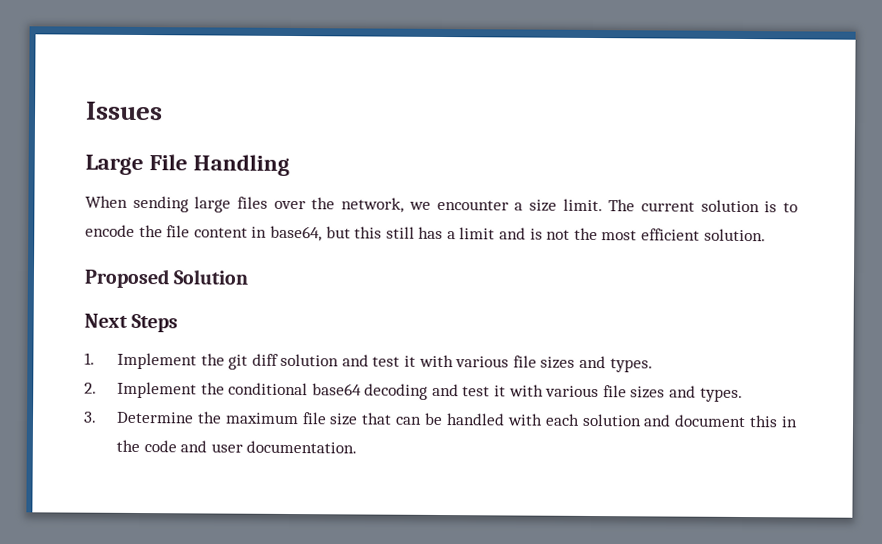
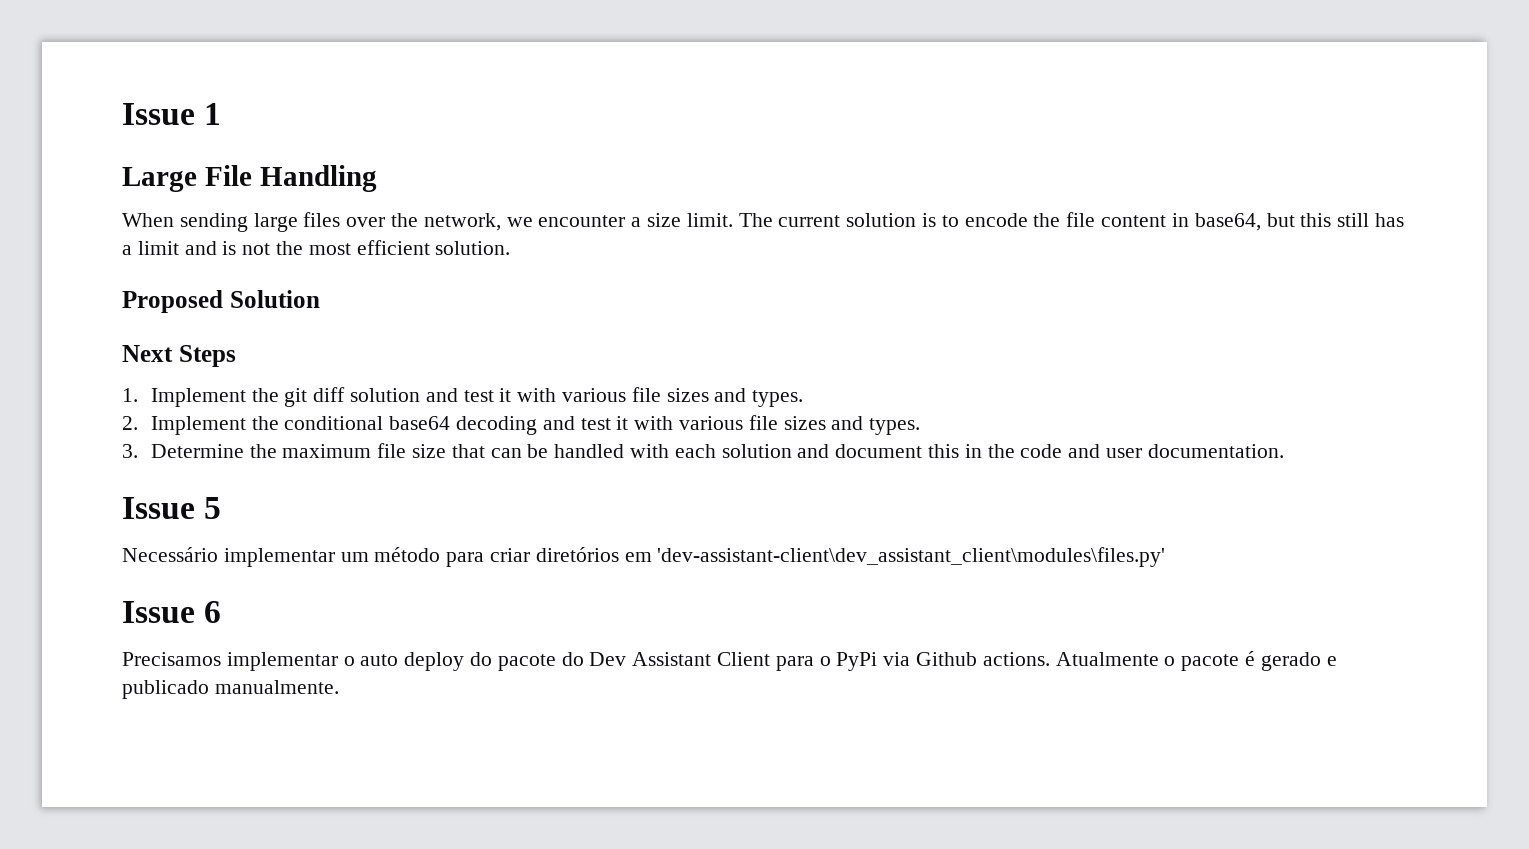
- Issues
+ Issue 1
+ Issue 5
+ Necessário implementar um método para criar diretórios em 'dev-assistant-client\dev_assistant_client\modules\files.py'
+ Issue 6
+ Precisamos implementar o auto deploy do pacote do Dev Assistant Client para o PyPi via Github actions. Atualmente o pacote é gerado e publicado manualmente.

